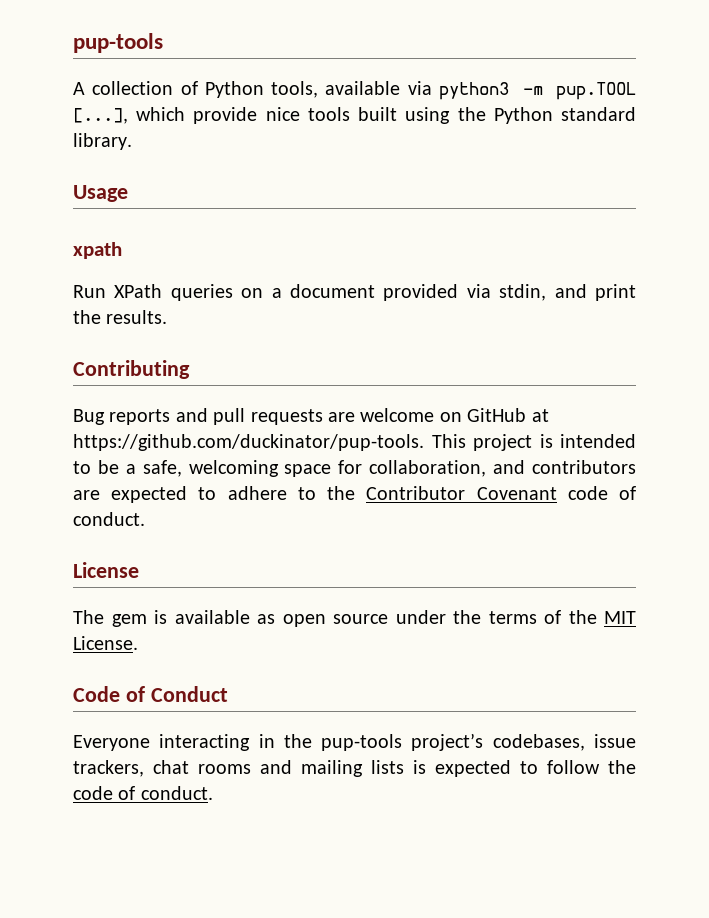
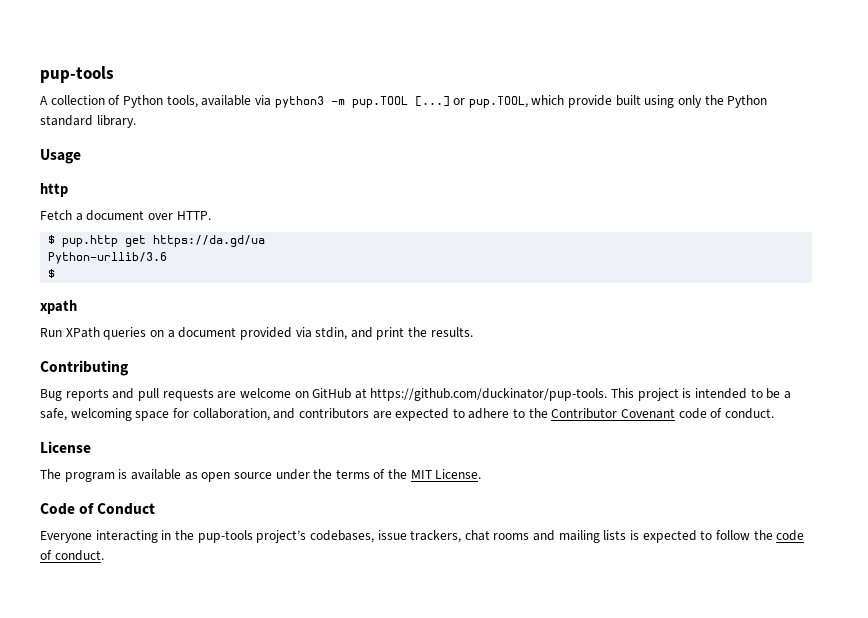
- A collection of Python tools, available via python3 -m pup.TOOL [...], which provide nice tools built using the Python standard library.
+ A collection of Python tools, available via python3 -m pup.TOOL [...] or pup.TOOL, which provide built using only the Python standard library.
+ http
+ Fetch a document over HTTP.
+ $ pup.http get https://da.gd/ua
+ Python-urllib/3.6
+ $
- The gem is available as open source under the terms of the MIT License.
+ The program is available as open source under the terms of the MIT License.

